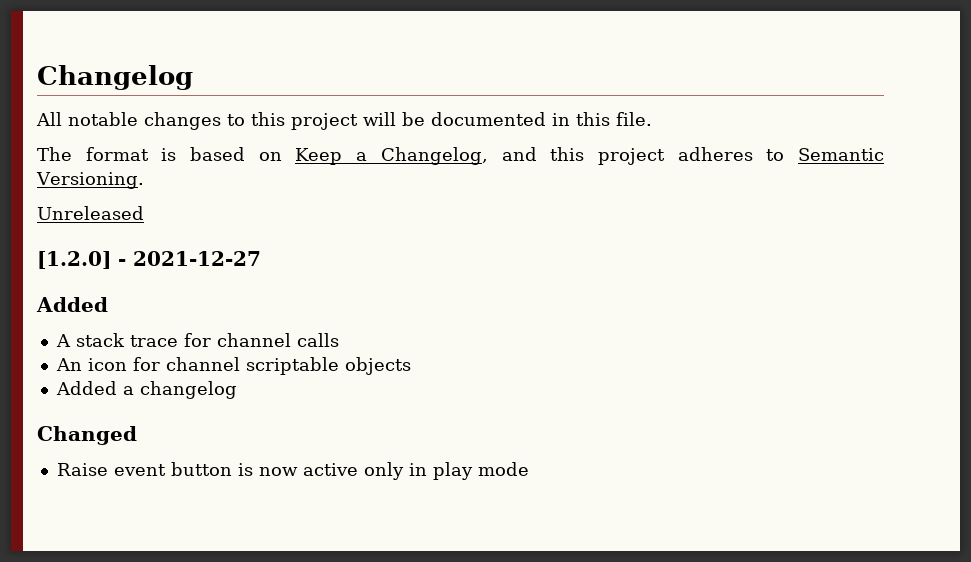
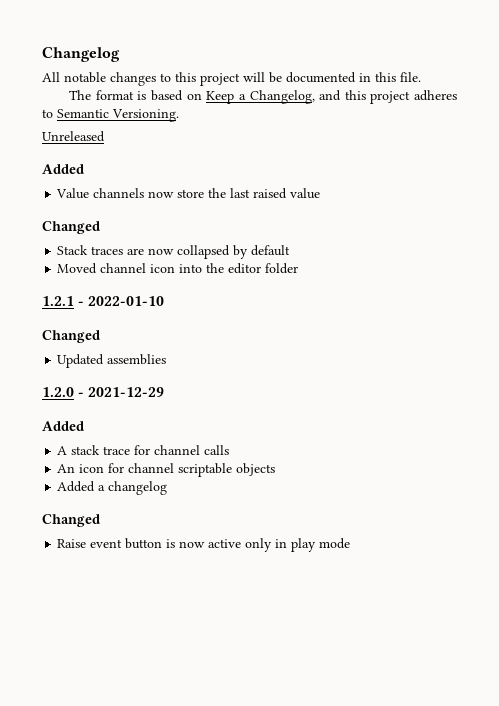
  Unreleased
- [1.2.0] - 2021-12-27
+ Added
+ Value channels now store the last raised value
+ Changed
+ Stack traces are now collapsed by default
+ Moved channel icon into the editor folder
+ 1.2.1 - 2022-01-10
+ Changed
+ Updated assemblies
+ 1.2.0 - 2021-12-29

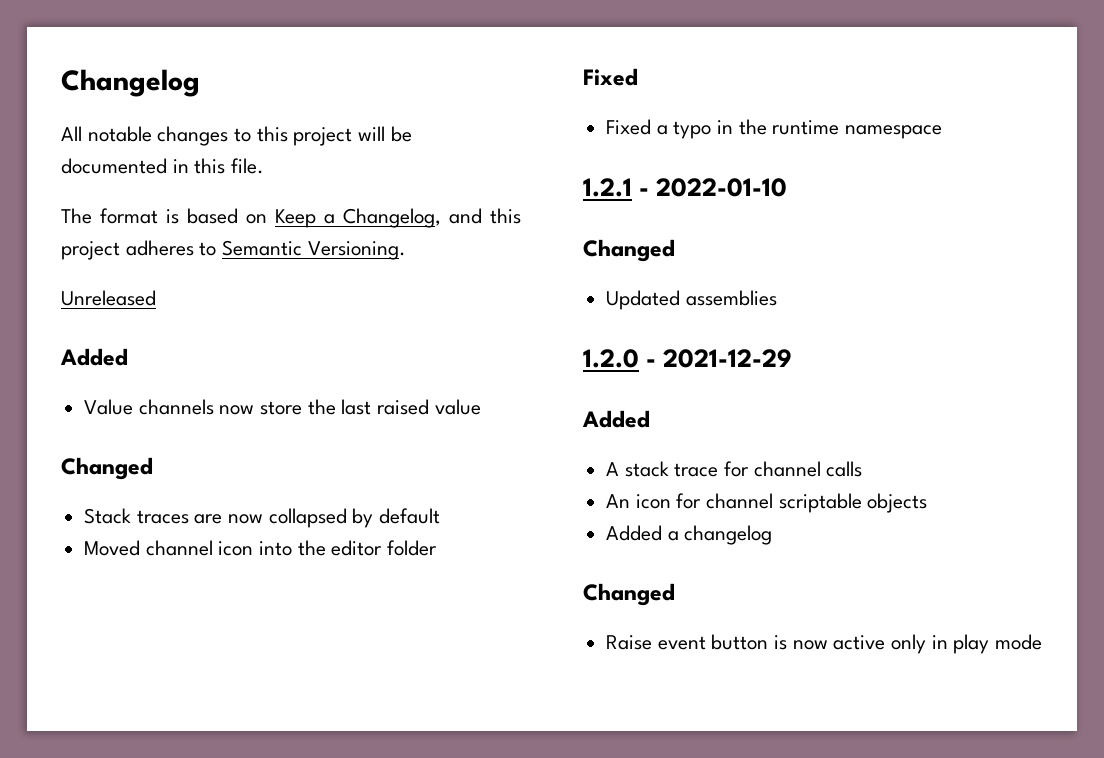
  Moved channel icon into the editor folder
+ Fixed
+ Fixed a typo in the runtime namespace

